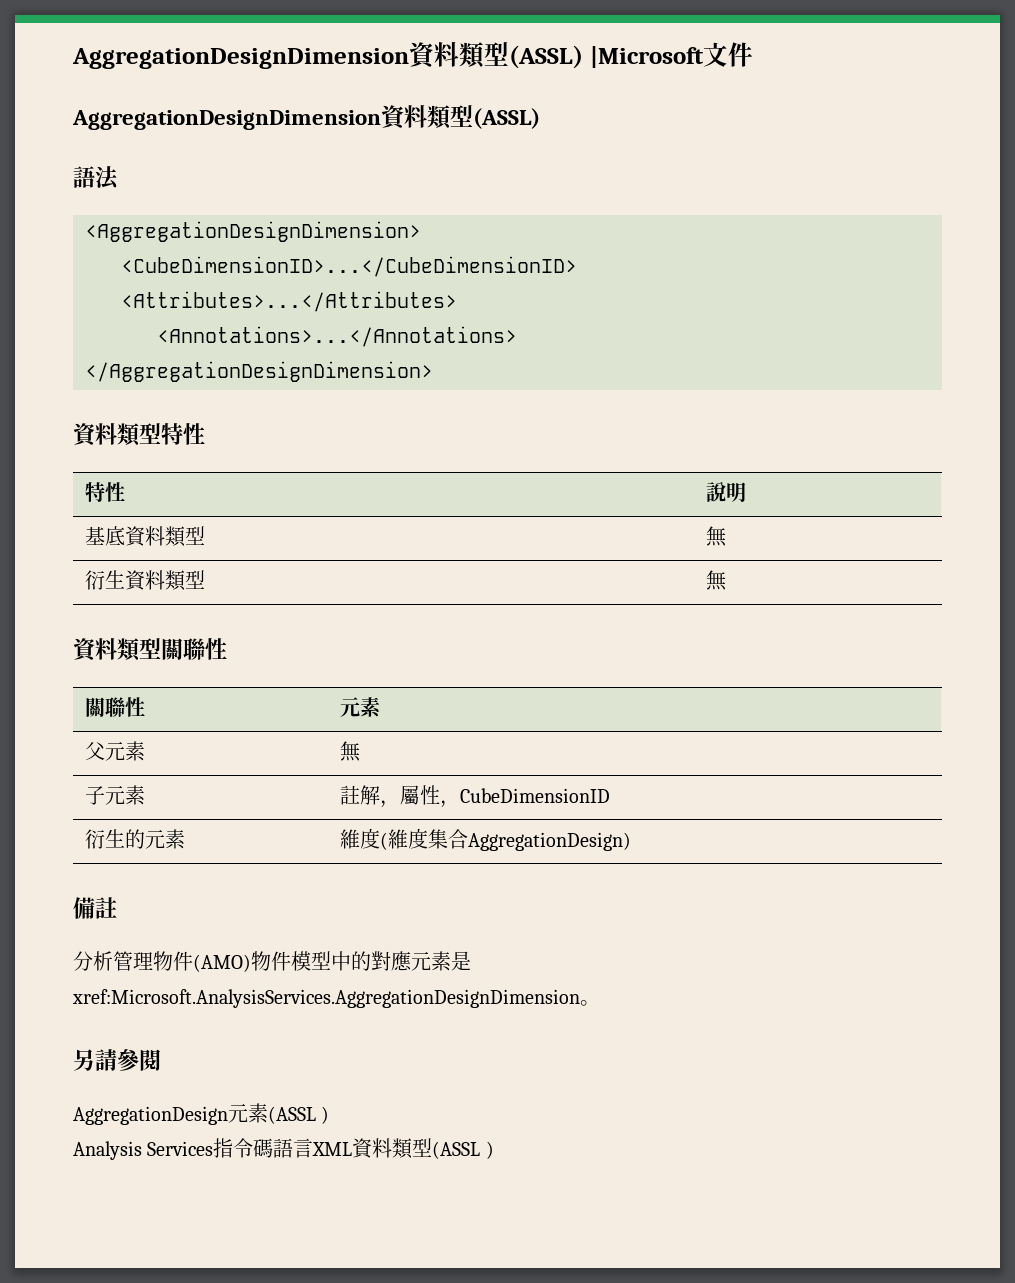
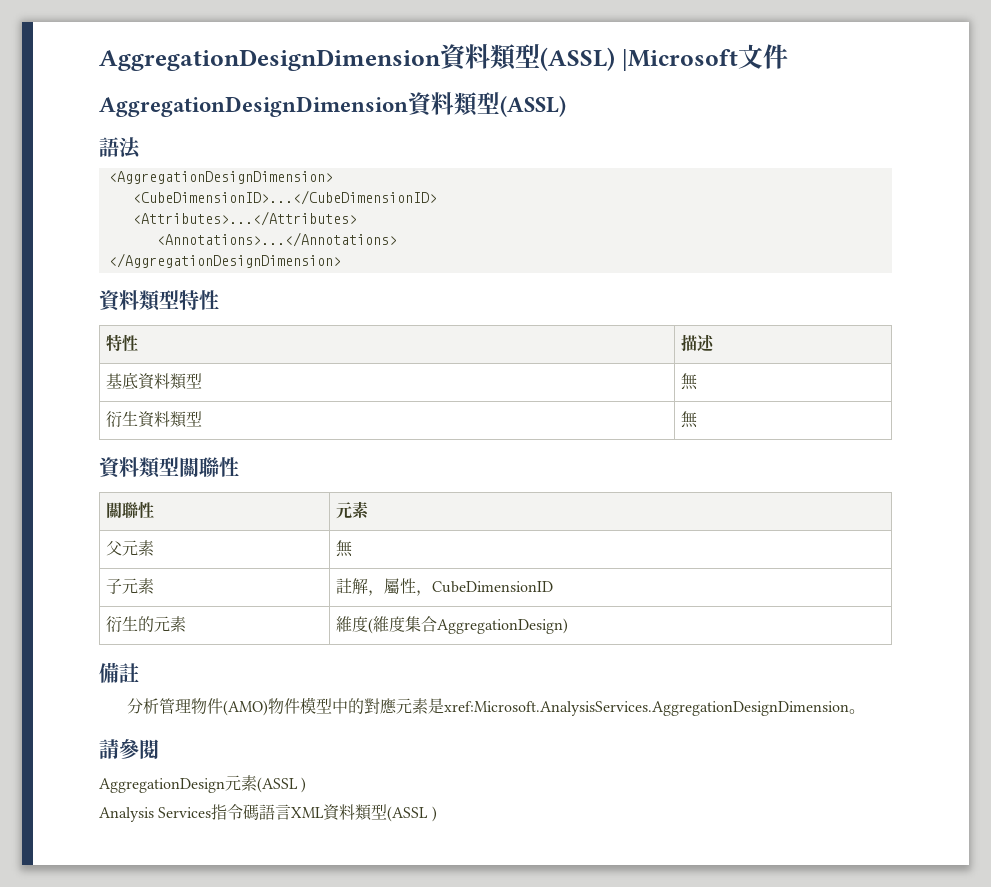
- 特性 | 說明
+ 特性 | 描述
- 另請參閱
+ 請參閱

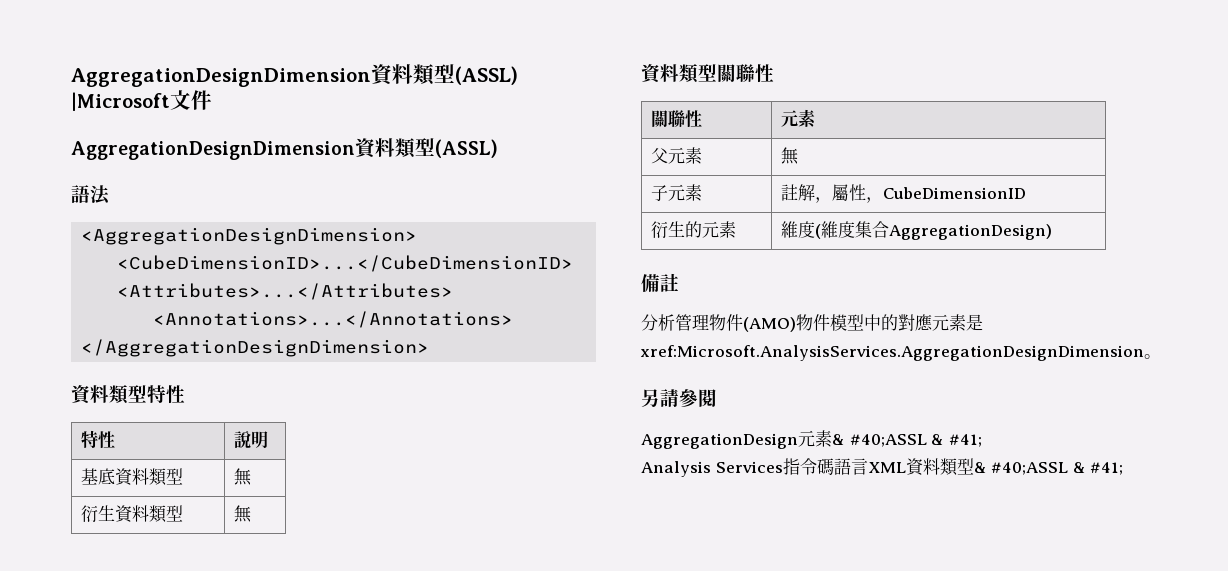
- 特性 | 描述
+ 特性 | 說明
- 請參閱
+ 另請參閱
- AggregationDesign元素(ASSL )
+ AggregationDesign元素& #40;ASSL & #41;
- Analysis Services指令碼語言XML資料類型(ASSL )
+ Analysis Services指令碼語言XML資料類型& #40;ASSL & #41;

